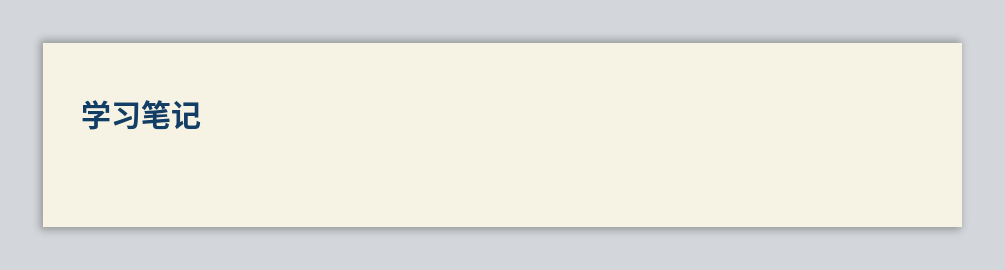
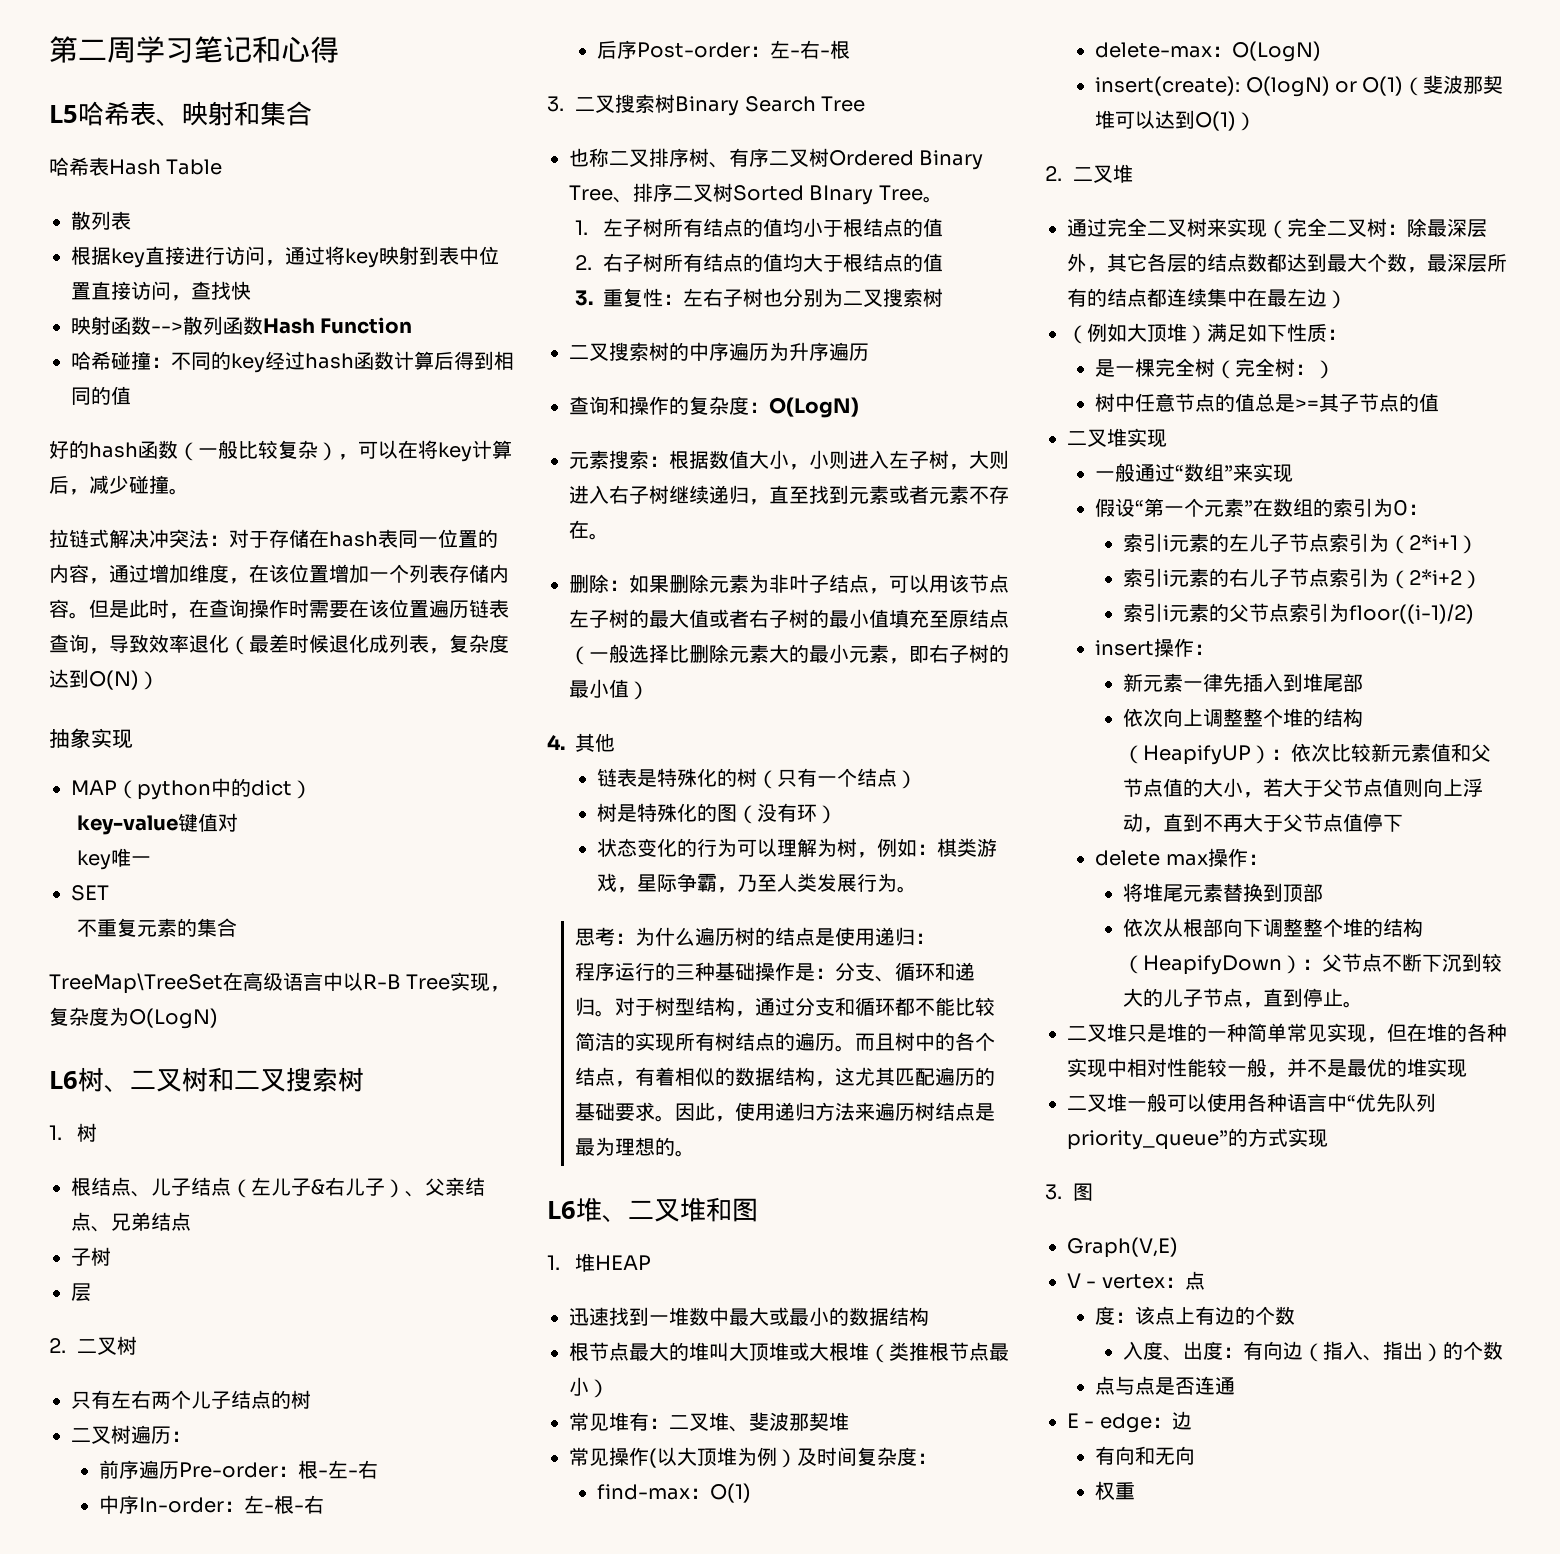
- 学习笔记
+ 第二周学习笔记和心得
+ L5哈希表、映射和集合
+ 哈希表Hash Table
+ 散列表
+ 根据key直接进行访问，通过将key映射到表中位置直接访问，查找快
+ 映射函数-->散列函数Hash Function
+ 哈希碰撞：不同的key经过hash函数计算后得到相同的值
+ 好的hash函数（一般比较复杂），可以在将key计算后，减少碰撞。
+ 拉链式解决冲突法：对于存储在hash表同一位置的内容，通过增加维度，在该位置增加一个列表存储内容。但是此时，在查询操作时需要在该位置遍历链表查询，导致效率退化（最差时候退化成列表，复杂度达到O(N)）
+ 抽象实现
+ MAP（python中的dict）
+ key-value键值对
+ key唯一
+ SET
+ 不重复元素的集合
+ TreeMap\TreeSet在高级语言中以R-B Tree实现，复杂度为O(LogN)
+ L6树、二叉树和二叉搜索树
+ 1.树
+ 根结点、儿子结点（左儿子&右儿子）、父亲结点、兄弟结点
+ 子树
+ 层
+ 2.二叉树
+ 只有左右两个儿子结点的树
+ 二叉树遍历：
+ 前序遍历Pre-order：根-左-右
+ 中序In-order：左-根-右
+ 后序Post-order：左-右-根
+ 3.二叉搜索树Binary Search Tree
+ 也称二叉排序树、有序二叉树Ordered Binary Tree、排序二叉树Sorted BInary Tree。
+ 1.左子树所有结点的值均小于根结点的值
+ 2.右子树所有结点的值均大于根结点的值
+ 3.重复性：左右子树也分别为二叉搜索树
+ 二叉搜索树的中序遍历为升序遍历
+ 查询和操作的复杂度：O(LogN)
+ 元素搜索：根据数值大小，小则进入左子树，大则进入右子树继续递归，直至找到元素或者元素不存在。
+ 删除：如果删除元素为非叶子结点，可以用该节点左子树的最大值或者右子树的最小值填充至原结点（一般选择比删除元素大的最小元素，即右子树的最小值）
+ 4.其他
+ 链表是特殊化的树（只有一个结点）
+ 树是特殊化的图（没有环）
+ 状态变化的行为可以理解为树，例如：棋类游戏，星际争霸，乃至人类发展行为。
+ 思考：为什么遍历树的结点是使用递归：
+ 程序运行的三种基础操作是：分支、循环和递归。对于树型结构，通过分支和循环都不能比较简洁的实现所有树结点的遍历。而且树中的各个结点，有着相似的数据结构，这尤其匹配遍历的基础要求。因此，使用递归方法来遍历树结点是最为理想的。
+ L6堆、二叉堆和图
+ 1.堆HEAP
+ 迅速找到一堆数中最大或最小的数据结构
+ 根节点最大的堆叫大顶堆或大根堆（类推根节点最小）
+ 常见堆有：二叉堆、斐波那契堆
+ 常见操作(以大顶堆为例）及时间复杂度：
+ find-max：O(1)
+ delete-max：O(LogN)
+ insert(create): O(logN) or O(1)（斐波那契堆可以达到O(1)）
+ 2.二叉堆
+ 通过完全二叉树来实现（完全二叉树：除最深层外，其它各层的结点数都达到最大个数，最深层所有的结点都连续集中在最左边）
+ （例如大顶堆）满足如下性质：
+ 是一棵完全树（完全树：）
+ 树中任意节点的值总是>=其子节点的值
+ 二叉堆实现
+ 一般通过“数组”来实现
+ 假设“第一个元素”在数组的索引为0：
+ 索引i元素的左儿子节点索引为（2*i+1）
+ 索引i元素的右儿子节点索引为（2*i+2）
+ 索引i元素的父节点索引为floor((i-1)/2)
+ insert操作：
+ 新元素一律先插入到堆尾部
+ 依次向上调整整个堆的结构（HeapifyUP）：依次比较新元素值和父节点值的大小，若大于父节点值则向上浮动，直到不再大于父节点值停下
+ delete max操作：
+ 将堆尾元素替换到顶部
+ 依次从根部向下调整整个堆的结构（HeapifyDown）：父节点不断下沉到较大的儿子节点，直到停止。
+ 二叉堆只是堆的一种简单常见实现，但在堆的各种实现中相对性能较一般，并不是最优的堆实现
+ 二叉堆一般可以使用各种语言中“优先队列priority_queue”的方式实现
+ 3.图
+ Graph(V,E)
+ V - vertex：点
+ 度：该点上有边的个数
+ 入度、出度：有向边（指入、指出）的个数
+ 点与点是否连通
+ E - edge：边
+ 有向和无向
+ 权重

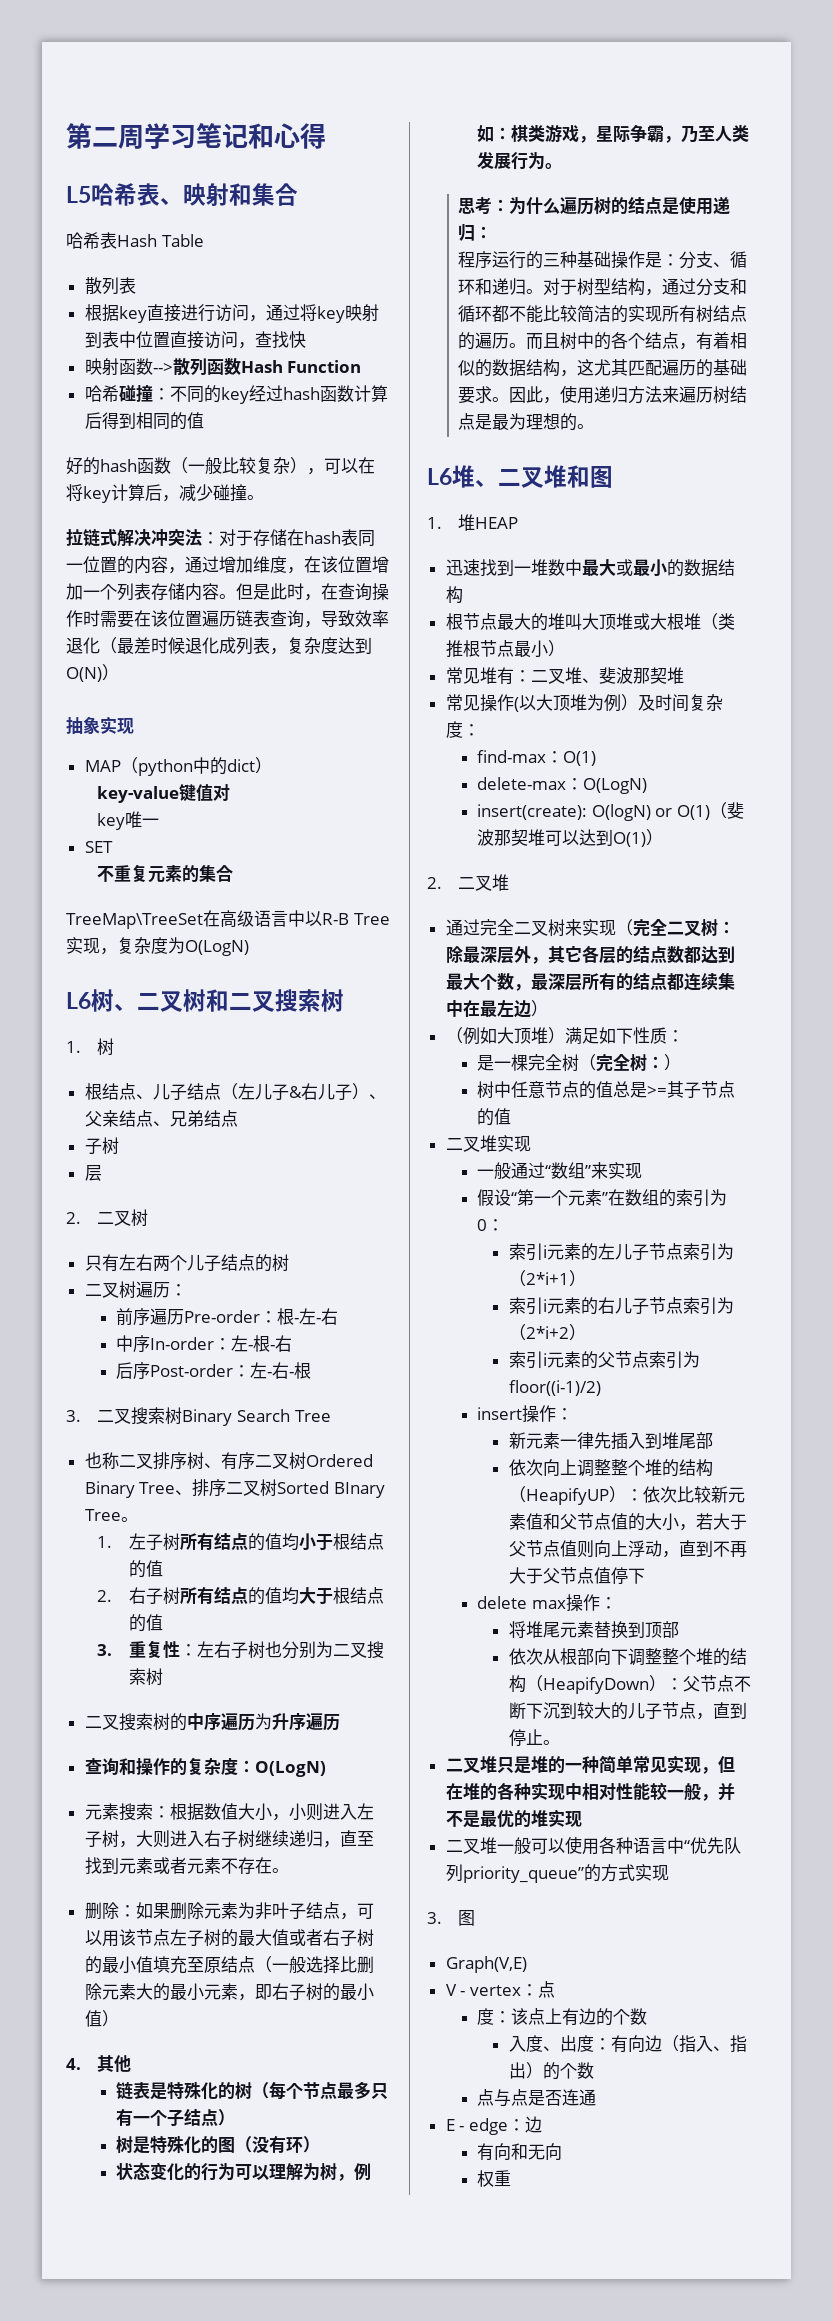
- 链表是特殊化的树（只有一个结点）
+ 链表是特殊化的树（每个节点最多只有一个子结点）

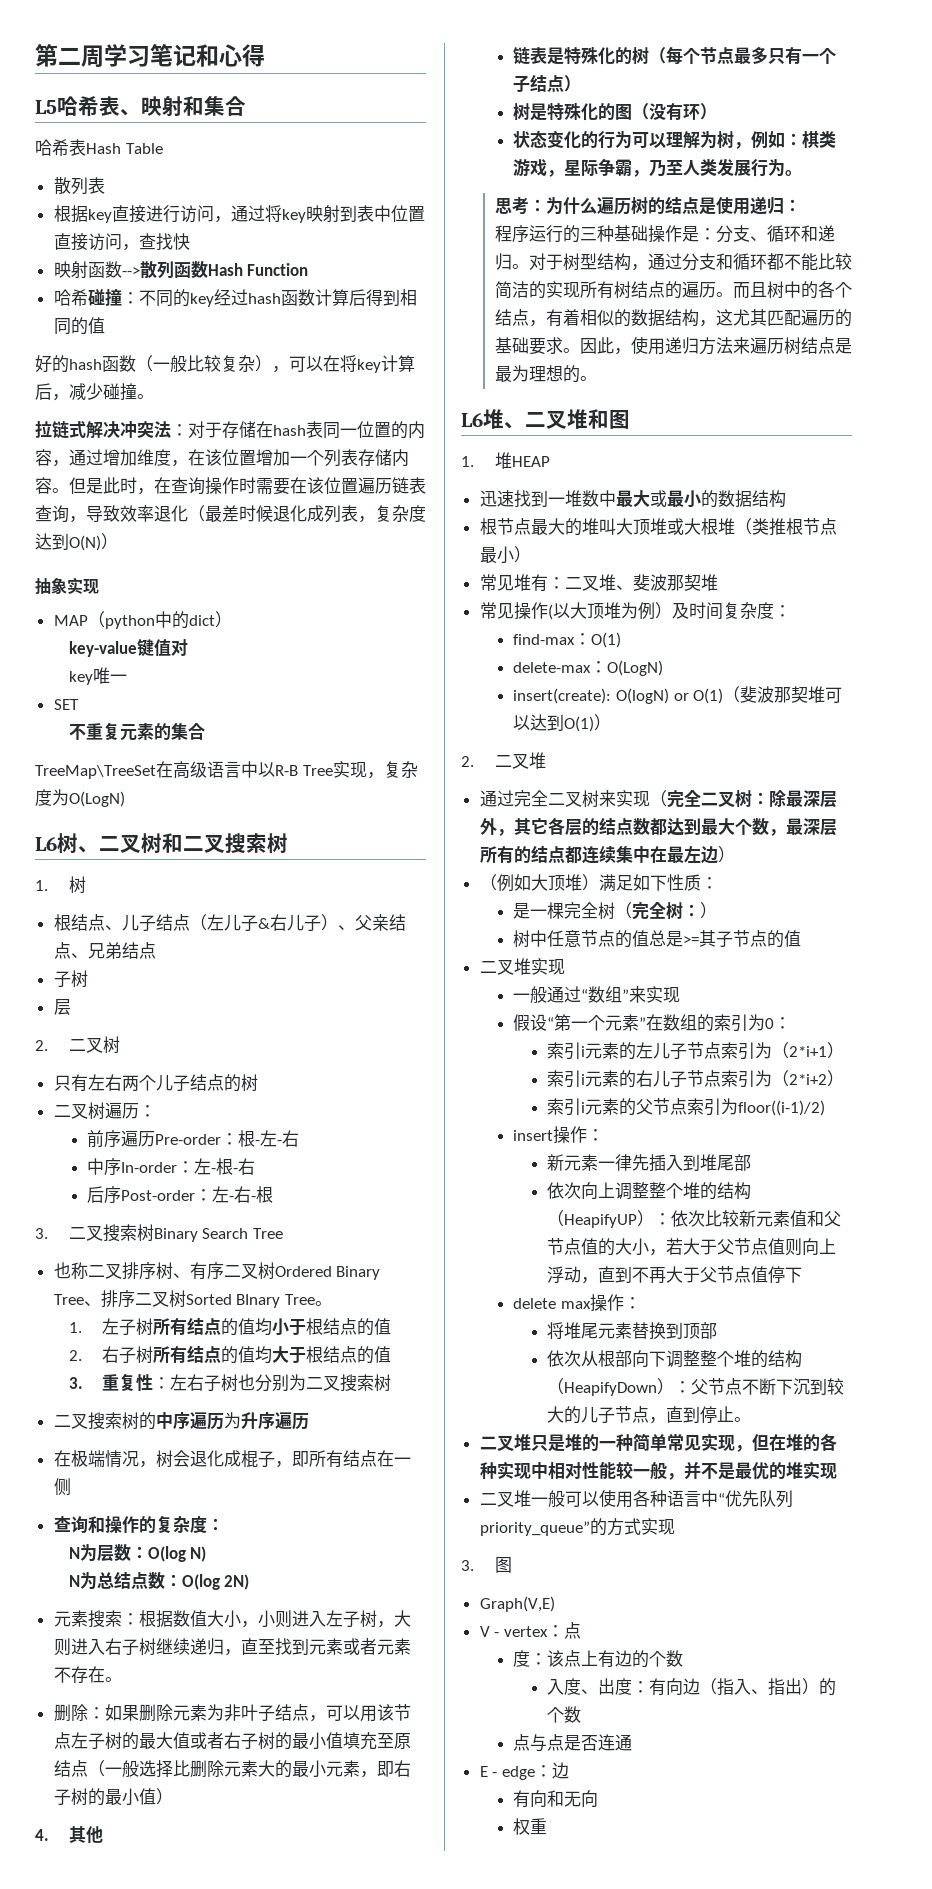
+ 在极端情况，树会退化成棍子，即所有结点在一侧
- 查询和操作的复杂度：O(LogN)
+ 查询和操作的复杂度：
+ N为层数：O(log N)
+ N为总结点数：O(log 2N)

